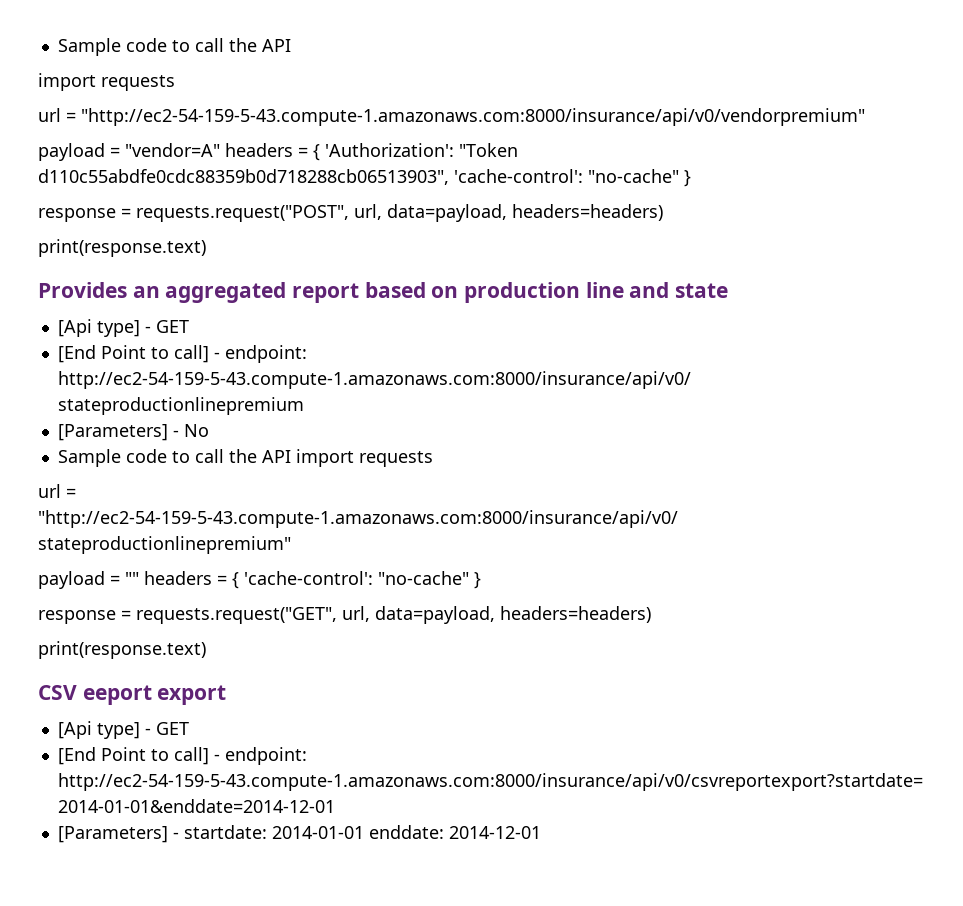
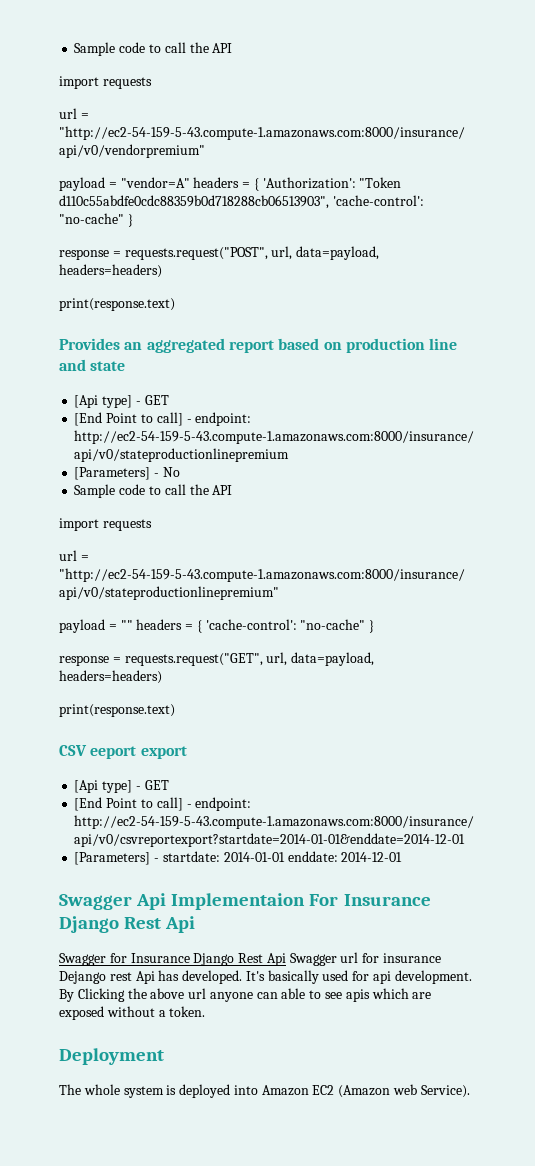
  [Parameters] - No
- Sample code to call the API import requests
+ Sample code to call the API
+ import requests
+ Swagger Api Implementaion For Insurance Django Rest Api
+ Swagger for Insurance Django Rest Api Swagger url for insurance Dejango rest Api has developed. It's basically used for api development. By Clicking the above url anyone can able to see apis which are exposed without a token.
+ Deployment
+ The whole system is deployed into Amazon EC2 (Amazon web Service).

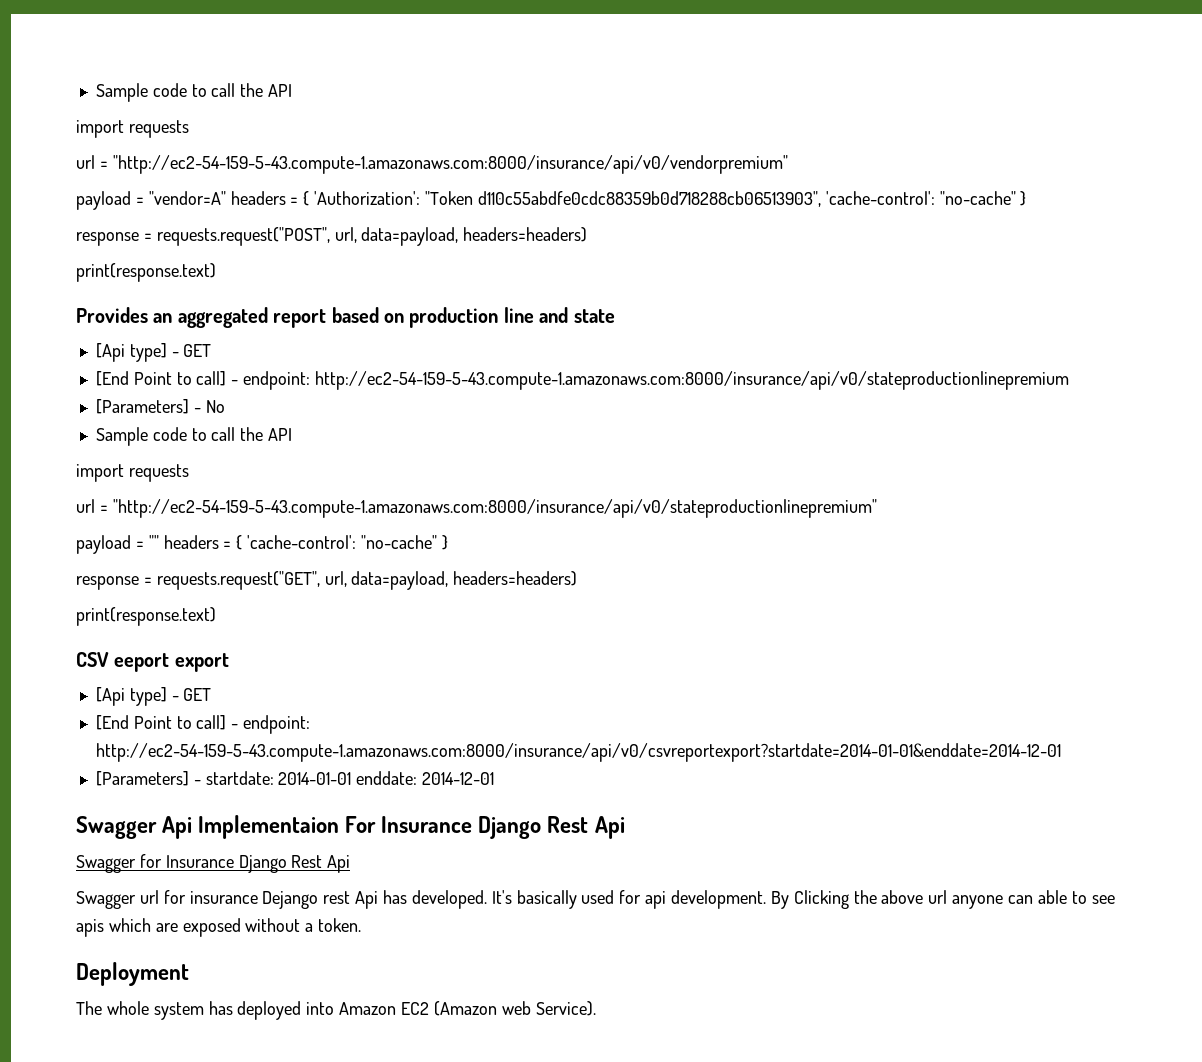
- Swagger for Insurance Django Rest Api Swagger url for insurance Dejango rest Api has developed.
+ Swagger for Insurance Django Rest Api
+ Swagger url for insurance Dejango rest Api has developed.
- The whole system is deployed into Amazon EC2 (Amazon web Service).
+ The whole system has deployed into Amazon EC2 (Amazon web Service).

